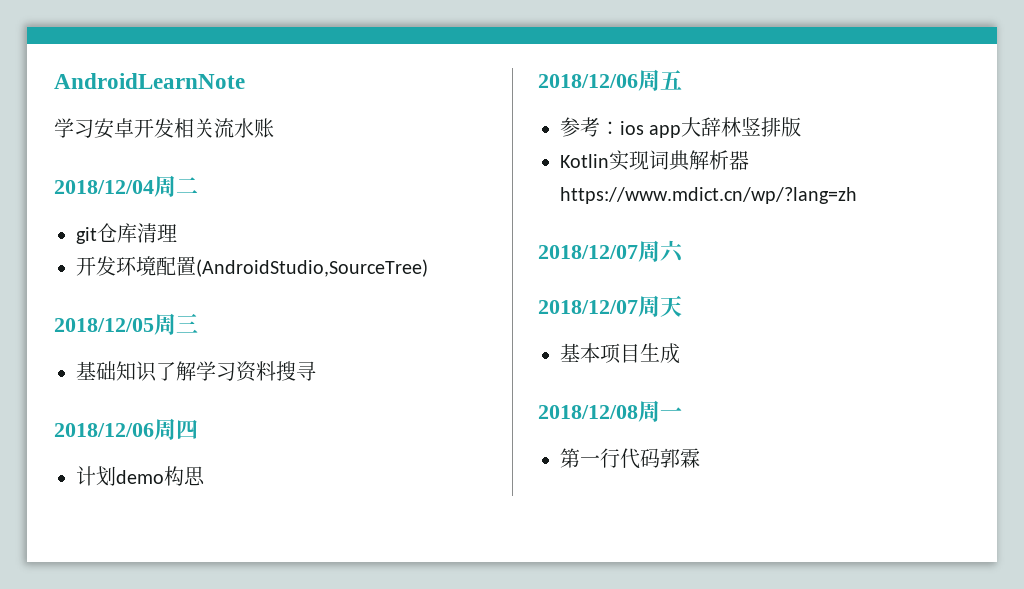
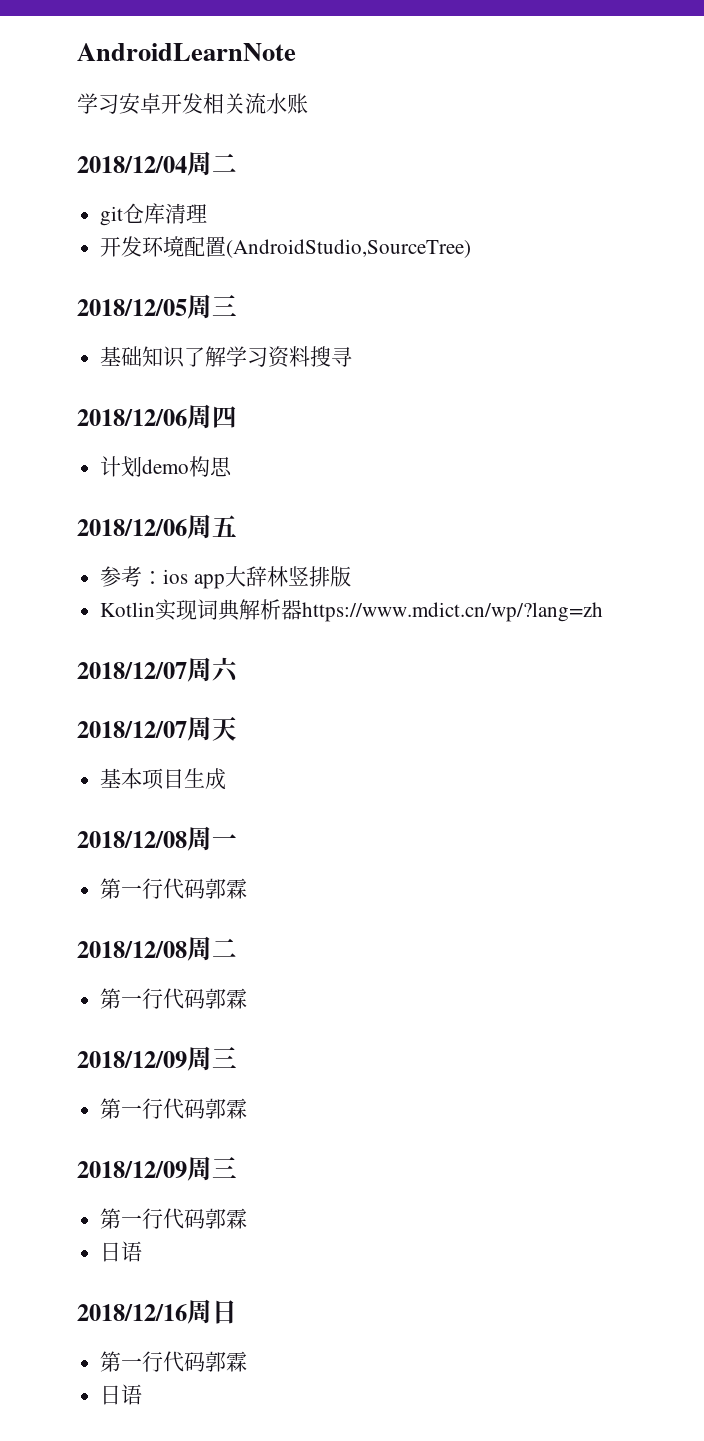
+ 2018/12/08周二
+ 第一行代码郭霖
+ 2018/12/09周三
+ 第一行代码郭霖
+ 2018/12/09周三
+ 第一行代码郭霖
+ 日语
+ 2018/12/16周日
+ 第一行代码郭霖
+ 日语

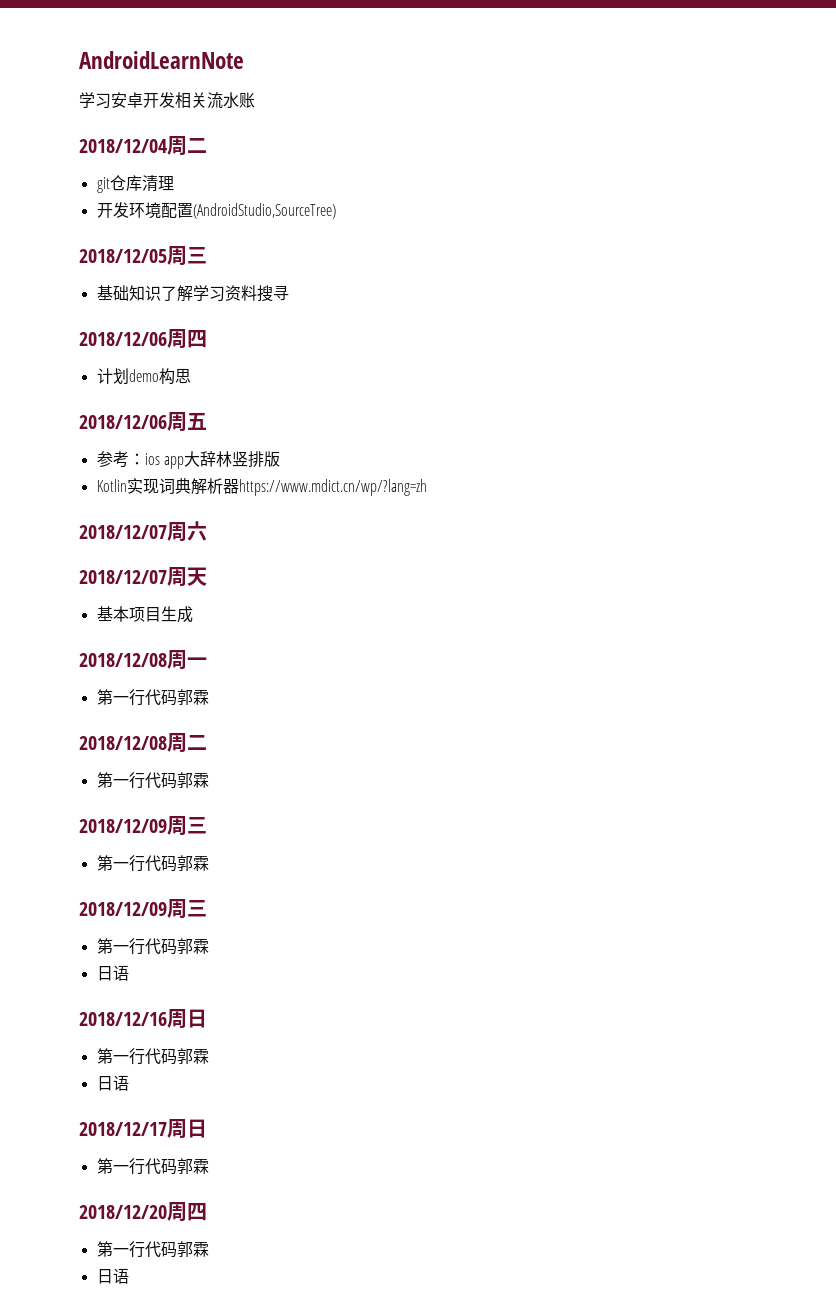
+ 2018/12/17周日
+ 第一行代码郭霖
+ 2018/12/20周四
+ 第一行代码郭霖
+ 日语

